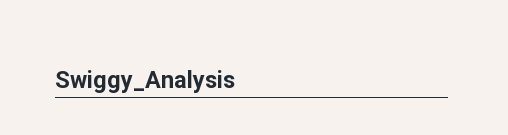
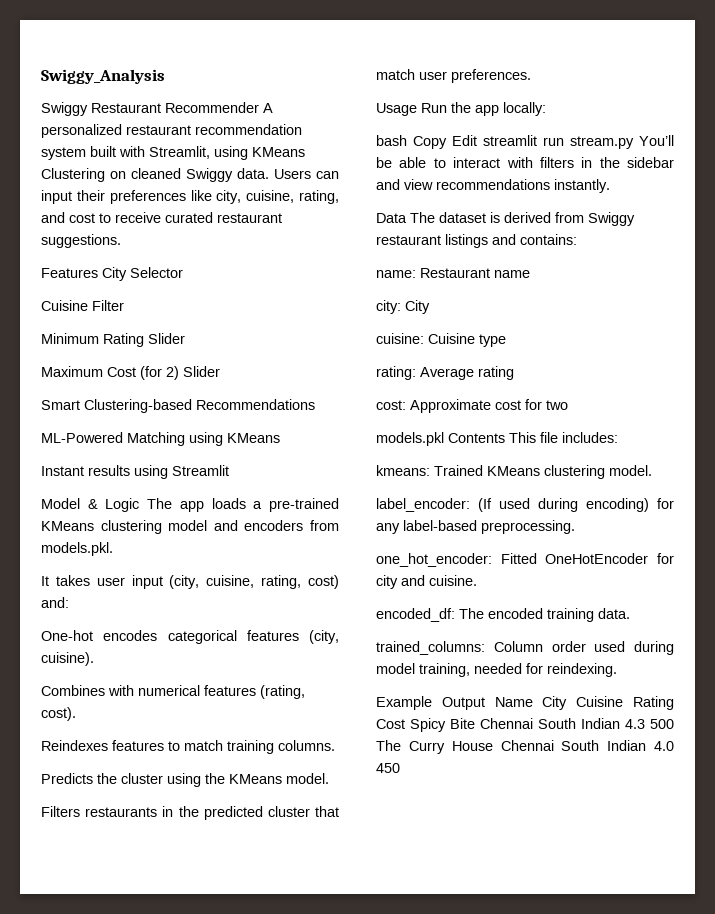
+ Swiggy Restaurant Recommender A personalized restaurant recommendation system built with Streamlit, using KMeans Clustering on cleaned Swiggy data. Users can input their preferences like city, cuisine, rating, and cost to receive curated restaurant suggestions.
+ Features City Selector
+ Cuisine Filter
+ Minimum Rating Slider
+ Maximum Cost (for 2) Slider
+ Smart Clustering-based Recommendations
+ ML-Powered Matching using KMeans
+ Instant results using Streamlit
+ Model & Logic The app loads a pre-trained KMeans clustering model and encoders from models.pkl.
+ It takes user input (city, cuisine, rating, cost) and:
+ One-hot encodes categorical features (city, cuisine).
+ Combines with numerical features (rating, cost).
+ Reindexes features to match training columns.
+ Predicts the cluster using the KMeans model.
+ Filters restaurants in the predicted cluster that match user preferences.
+ Usage Run the app locally:
+ bash Copy Edit streamlit run stream.py You’ll be able to interact with filters in the sidebar and view recommendations instantly.
+ Data The dataset is derived from Swiggy restaurant listings and contains:
+ name: Restaurant name
+ city: City
+ cuisine: Cuisine type
+ rating: Average rating
+ cost: Approximate cost for two
+ models.pkl Contents This file includes:
+ kmeans: Trained KMeans clustering model.
+ label_encoder: (If used during encoding) for any label-based preprocessing.
+ one_hot_encoder: Fitted OneHotEncoder for city and cuisine.
+ encoded_df: The encoded training data.
+ trained_columns: Column order used during model training, needed for reindexing.
+ Example Output Name City Cuisine Rating Cost Spicy Bite Chennai South Indian 4.3 500 The Curry House Chennai South Indian 4.0 450

